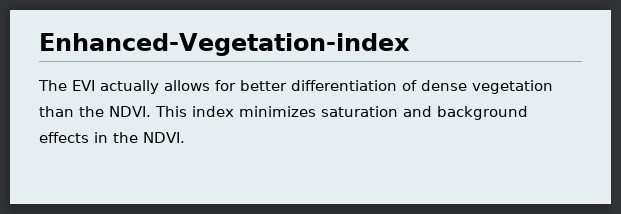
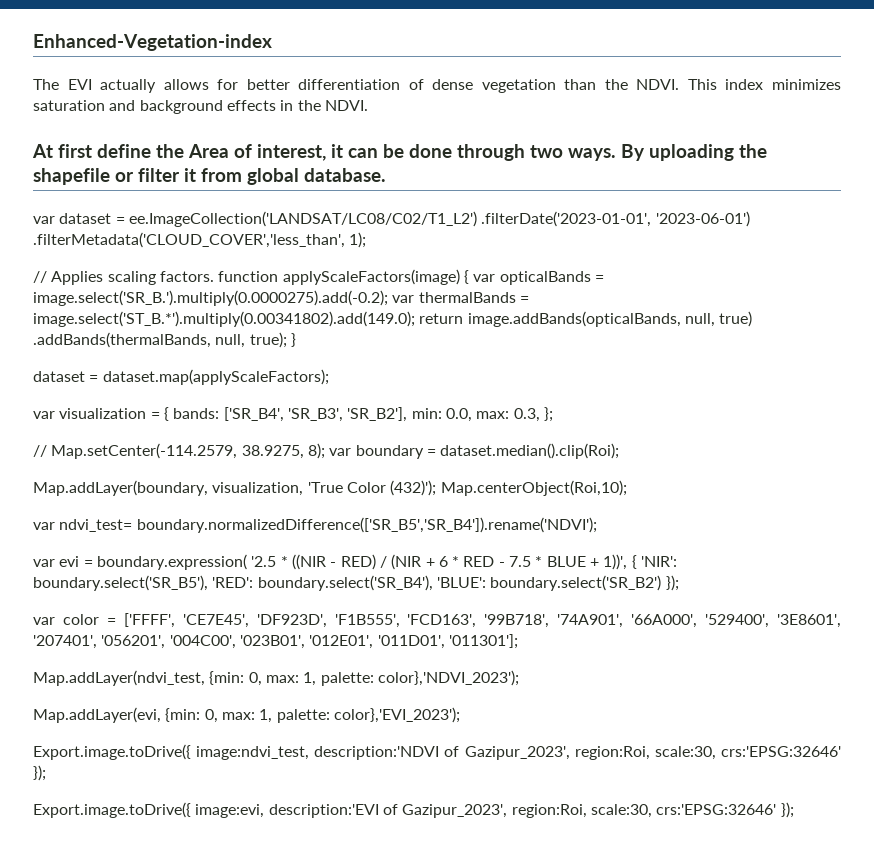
+ At first define the Area of interest, it can be done through two ways. By uploading the shapefile or filter it from global database.
+ var dataset = ee.ImageCollection('LANDSAT/LC08/C02/T1_L2') .filterDate('2023-01-01', '2023-06-01') .filterMetadata('CLOUD_COVER','less_than', 1);
+ // Applies scaling factors. function applyScaleFactors(image) { var opticalBands = image.select('SR_B.').multiply(0.0000275).add(-0.2); var thermalBands = image.select('ST_B.*').multiply(0.00341802).add(149.0); return image.addBands(opticalBands, null, true) .addBands(thermalBands, null, true); }
+ dataset = dataset.map(applyScaleFactors);
+ var visualization = { bands: ['SR_B4', 'SR_B3', 'SR_B2'], min: 0.0, max: 0.3, };
+ // Map.setCenter(-114.2579, 38.9275, 8); var boundary = dataset.median().clip(Roi);
+ Map.addLayer(boundary, visualization, 'True Color (432)'); Map.centerObject(Roi,10);
+ var ndvi_test= boundary.normalizedDifference(['SR_B5','SR_B4']).rename('NDVI');
+ var evi = boundary.expression( '2.5 * ((NIR - RED) / (NIR + 6 * RED - 7.5 * BLUE + 1))', { 'NIR': boundary.select('SR_B5'), 'RED': boundary.select('SR_B4'), 'BLUE': boundary.select('SR_B2') });
+ var color = ['FFFF', 'CE7E45', 'DF923D', 'F1B555', 'FCD163', '99B718', '74A901', '66A000', '529400', '3E8601', '207401', '056201', '004C00', '023B01', '012E01', '011D01', '011301'];
+ Map.addLayer(ndvi_test, {min: 0, max: 1, palette: color},'NDVI_2023');
+ Map.addLayer(evi, {min: 0, max: 1, palette: color},'EVI_2023');
+ Export.image.toDrive({ image:ndvi_test, description:'NDVI of Gazipur_2023', region:Roi, scale:30, crs:'EPSG:32646' });
+ Export.image.toDrive({ image:evi, description:'EVI of Gazipur_2023', region:Roi, scale:30, crs:'EPSG:32646' });

